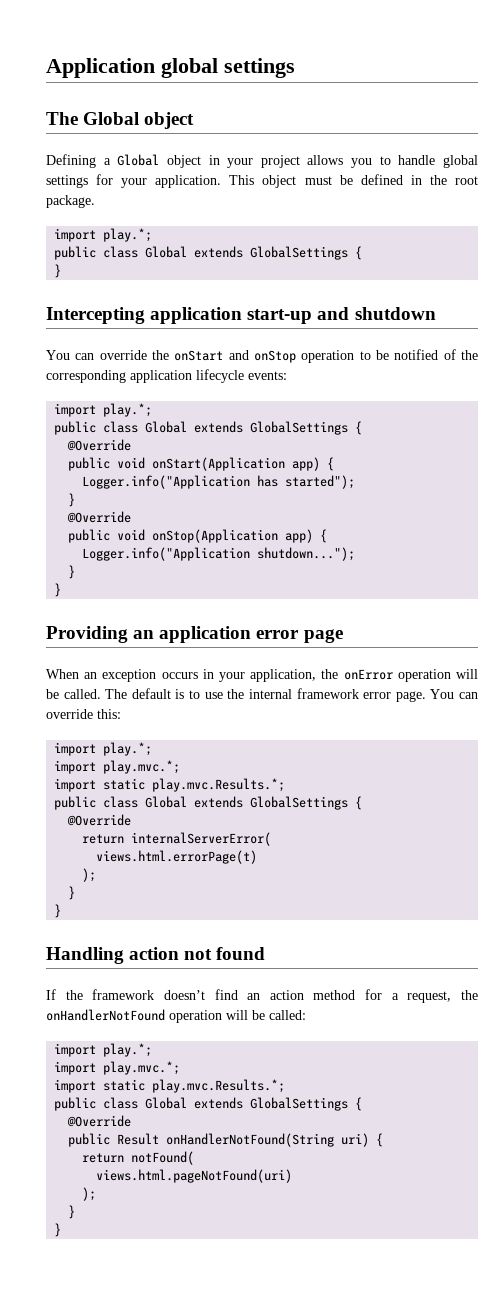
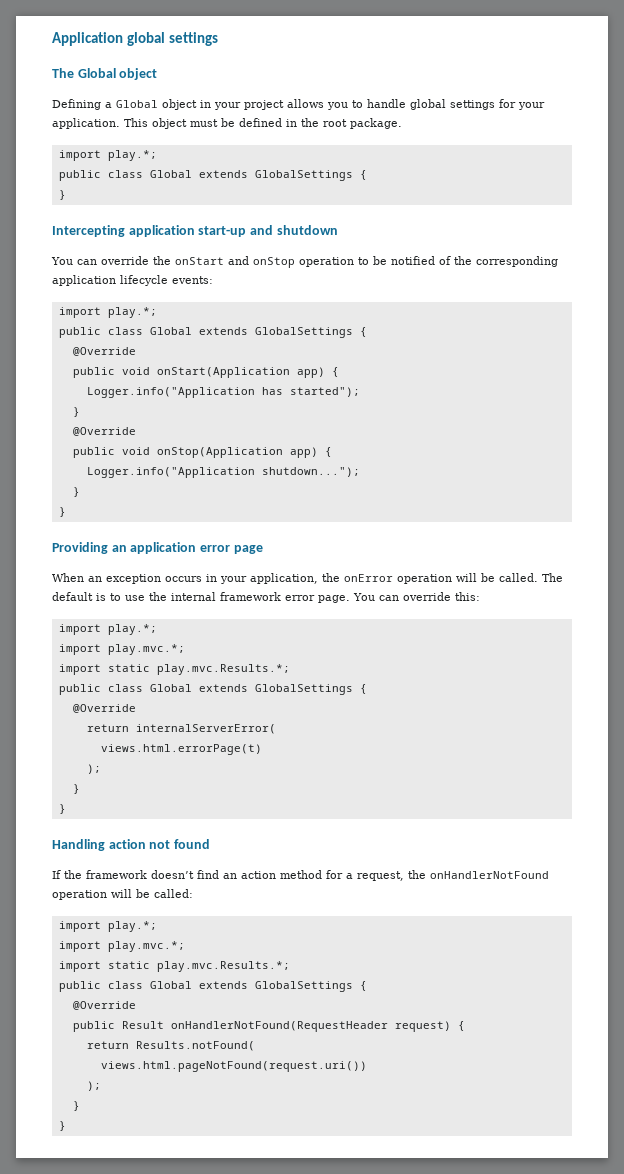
- public Result onHandlerNotFound(String uri) {
+ public Result onHandlerNotFound(RequestHeader request) {
- return notFound(
- views.html.pageNotFound(uri)
+ return Results.notFound(
+ views.html.pageNotFound(request.uri())

